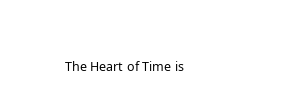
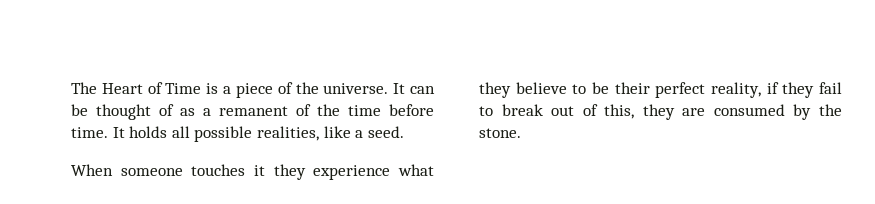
- The Heart of Time is
+ The Heart of Time is a piece of the universe. It can be thought of as a remanent of the time before time. It holds all possible realities, like a seed.
+ When someone touches it they experience what they believe to be their perfect reality, if they fail to break out of this, they are consumed by the stone.

